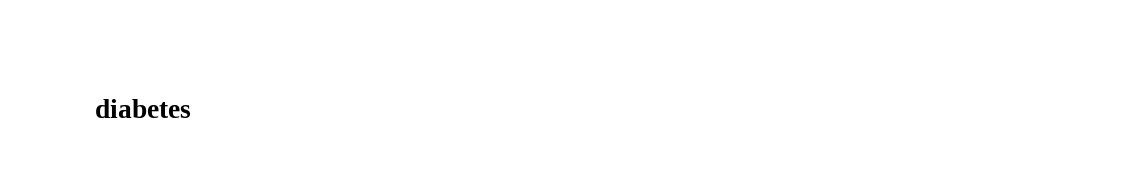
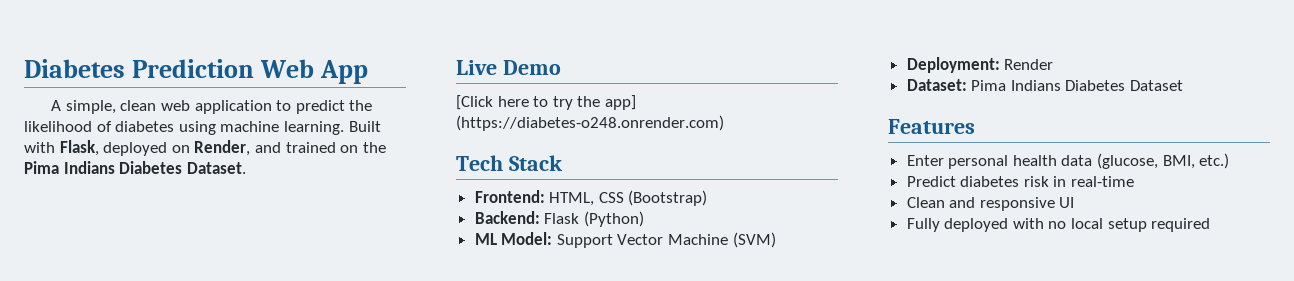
- diabetes
+ Diabetes Prediction Web App
+ A simple, clean web application to predict the likelihood of diabetes using machine learning. Built with Flask, deployed on Render, and trained on the Pima Indians Diabetes Dataset.
+ Live Demo
+ [Click here to try the app] (https://diabetes-o248.onrender.com)
+ Tech Stack
+ Frontend: HTML, CSS (Bootstrap)
+ Backend: Flask (Python)
+ ML Model: Support Vector Machine (SVM)
+ Deployment: Render
+ Dataset: Pima Indians Diabetes Dataset
+ Features
+ Enter personal health data (glucose, BMI, etc.)
+ Predict diabetes risk in real-time
+ Clean and responsive UI
+ Fully deployed with no local setup required

